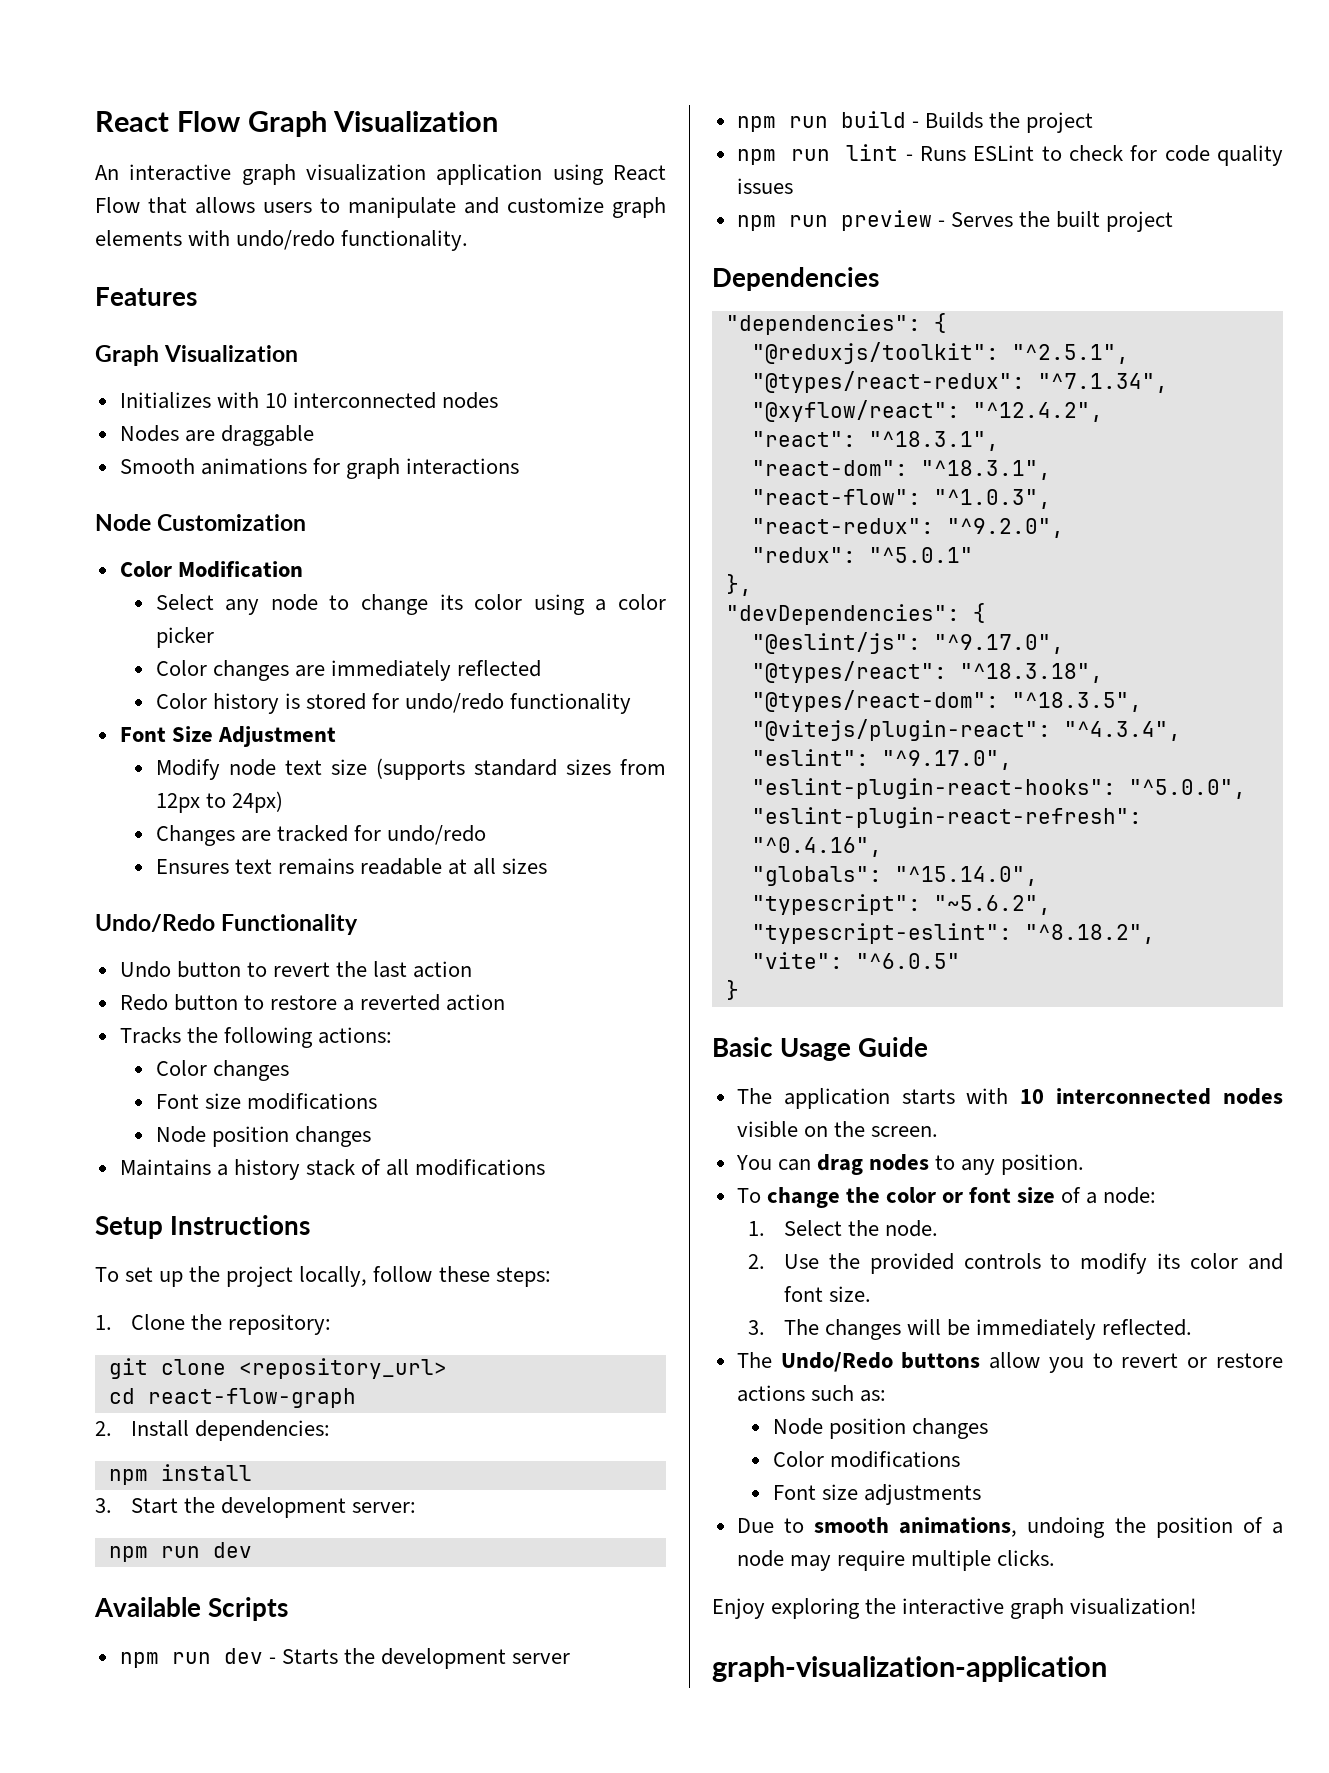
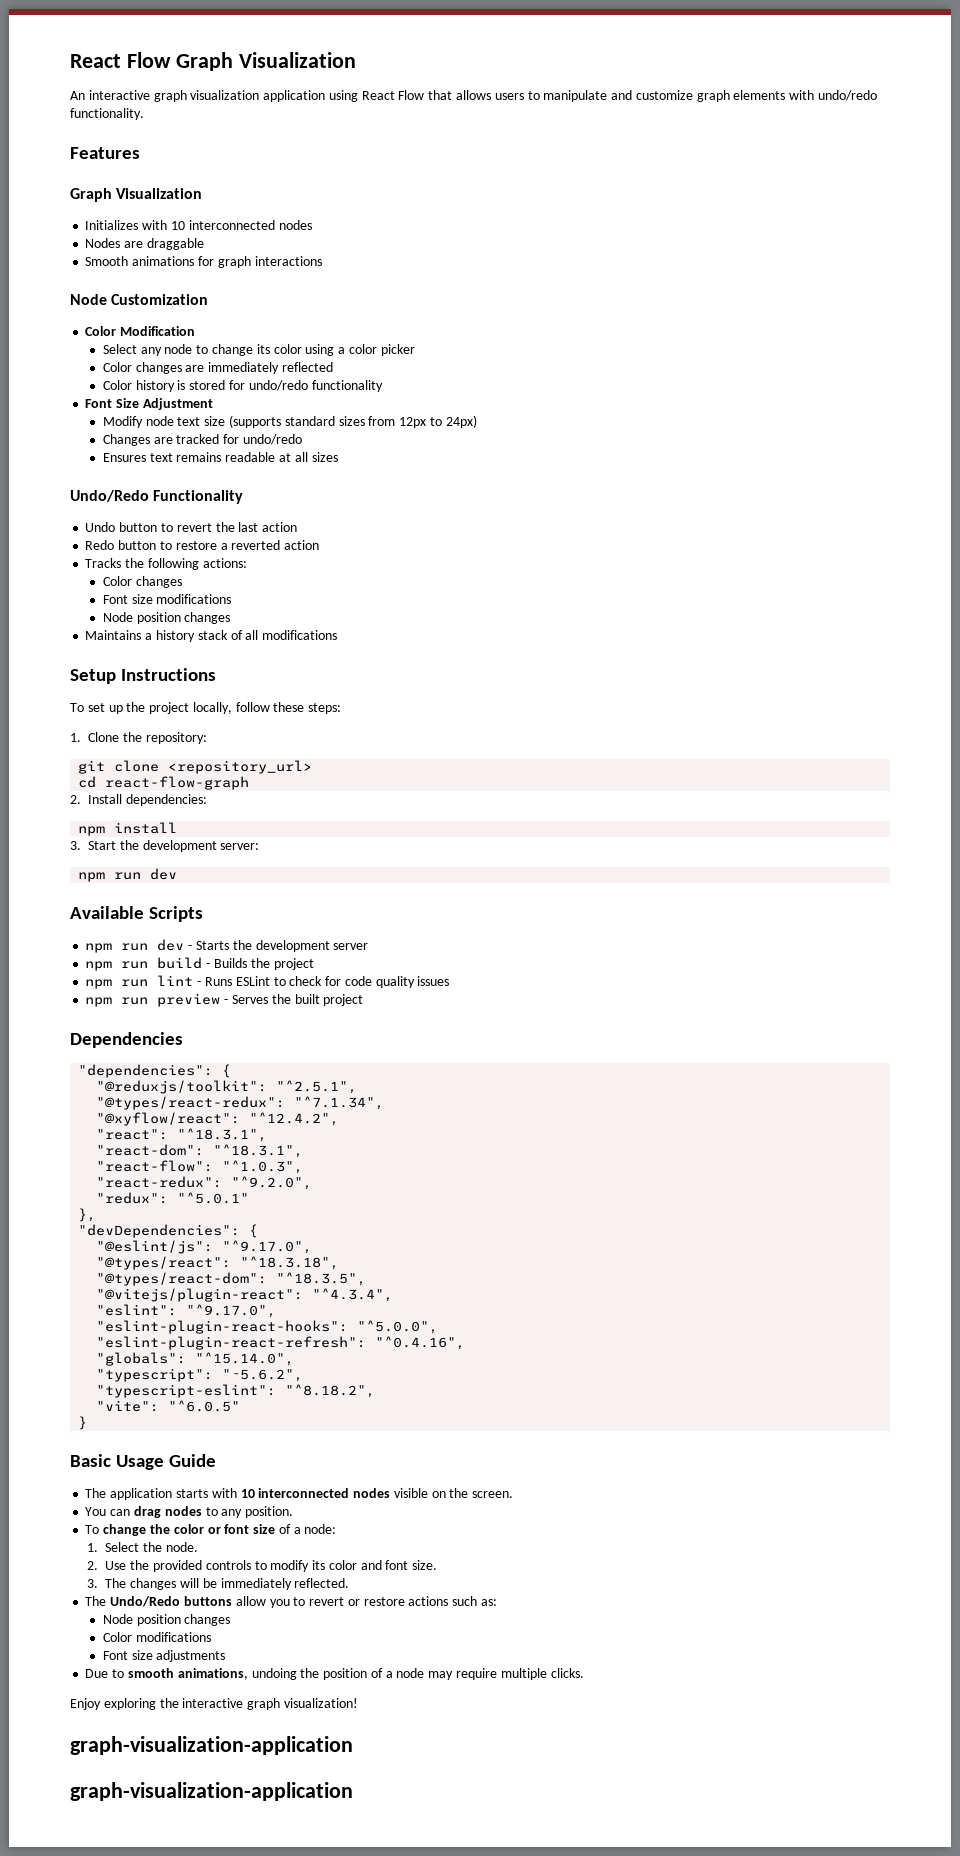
  Enjoy exploring the interactive graph visualization!
+ graph-visualization-application

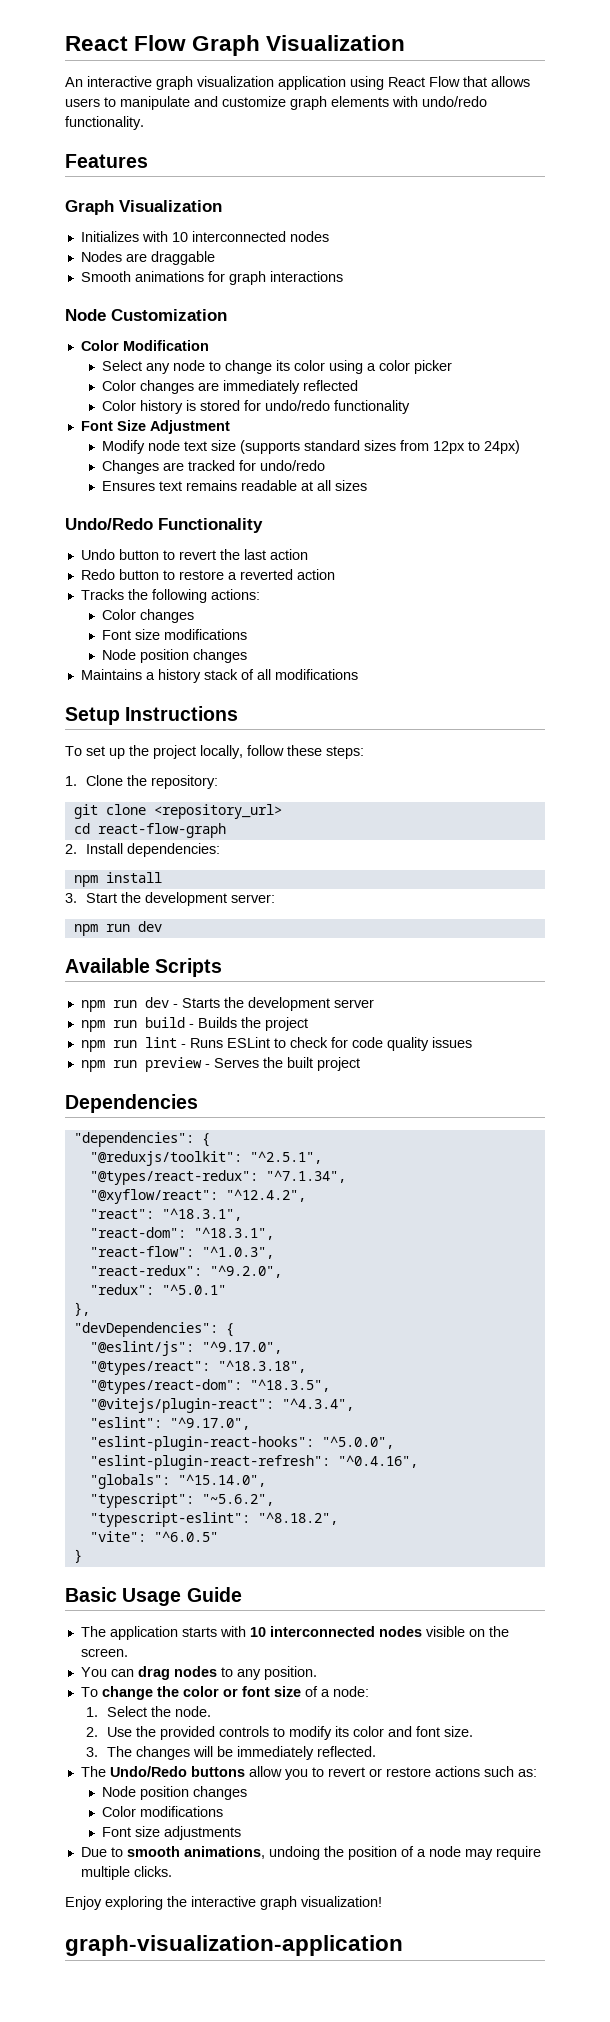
  Enjoy exploring the interactive graph visualization!
- graph-visualization-application

